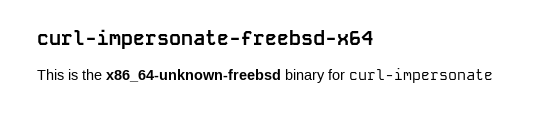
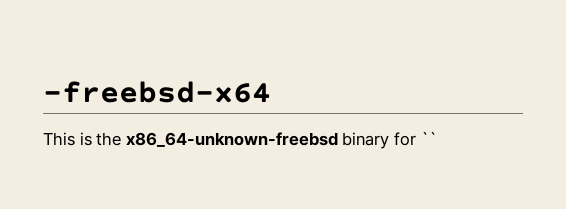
- curl-impersonate-freebsd-x64
+ -freebsd-x64
- This is the x86_64-unknown-freebsd binary for curl-impersonate
+ This is the x86_64-unknown-freebsd binary for ``

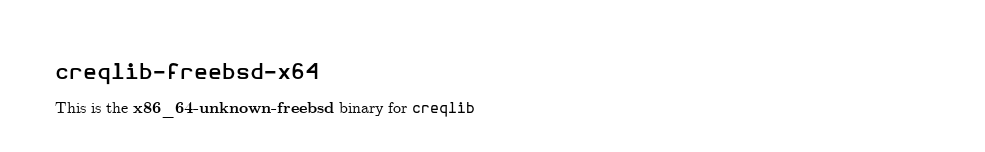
- -freebsd-x64
+ creqlib-freebsd-x64
- This is the x86_64-unknown-freebsd binary for ``
+ This is the x86_64-unknown-freebsd binary for creqlib

